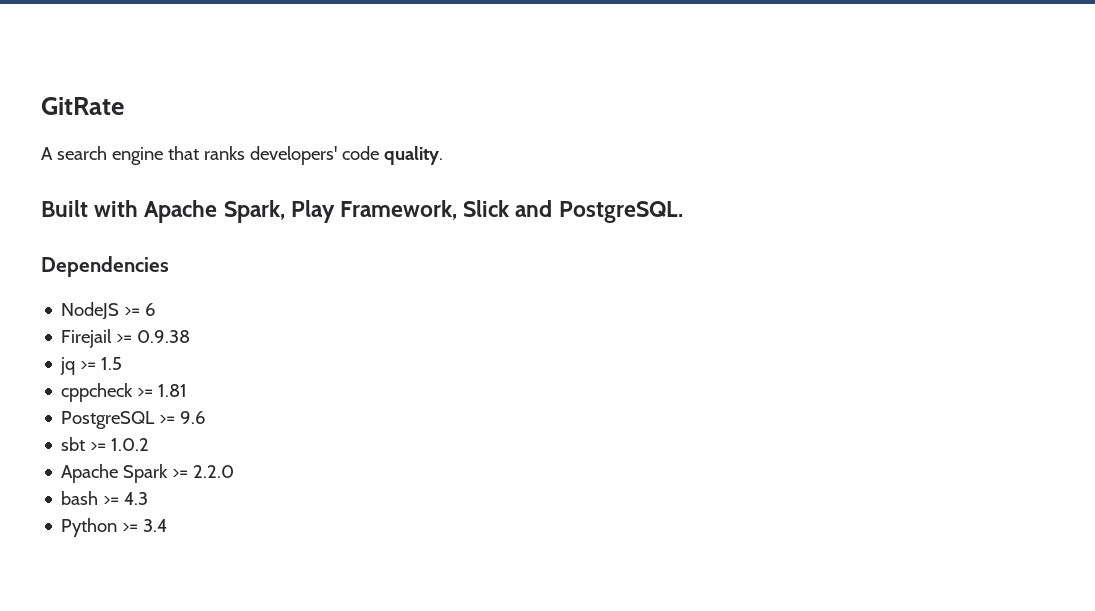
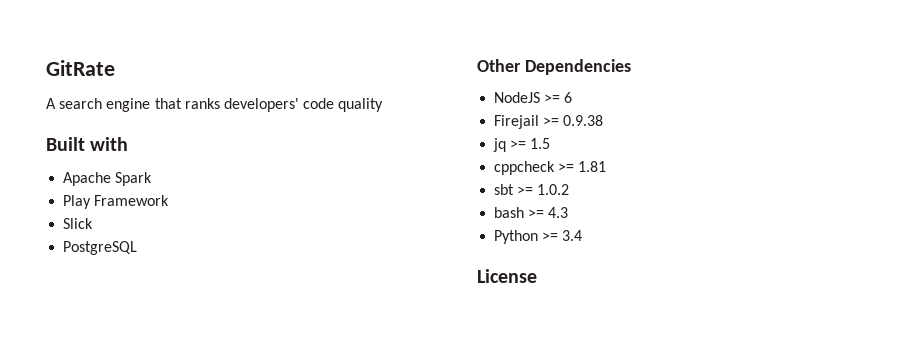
- A search engine that ranks developers' code quality.
+ A search engine that ranks developers' code quality
- Built with Apache Spark, Play Framework, Slick and PostgreSQL.
- Dependencies
+ Built with
+ Apache Spark
+ Play Framework
+ Slick
+ PostgreSQL
+ Other Dependencies
- PostgreSQL >= 9.6
- Apache Spark >= 2.2.0
+ License

